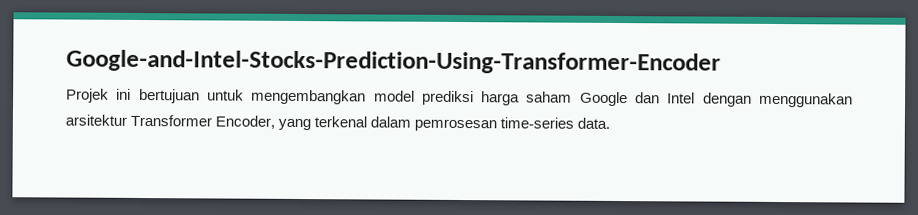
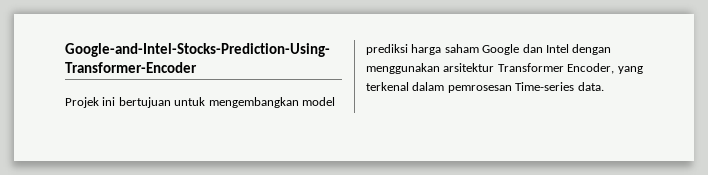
- Projek ini bertujuan untuk mengembangkan model prediksi harga saham Google dan Intel dengan menggunakan arsitektur Transformer Encoder, yang terkenal dalam pemrosesan time-series data.
+ Projek ini bertujuan untuk mengembangkan model prediksi harga saham Google dan Intel dengan menggunakan arsitektur Transformer Encoder, yang terkenal dalam pemrosesan Time-series data.

